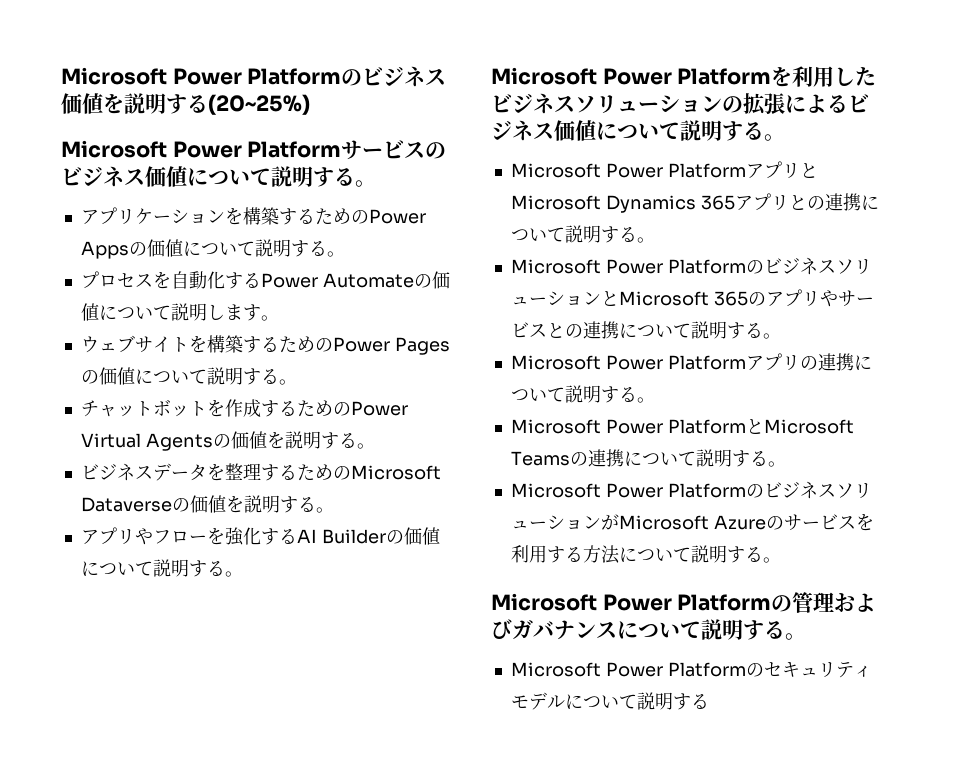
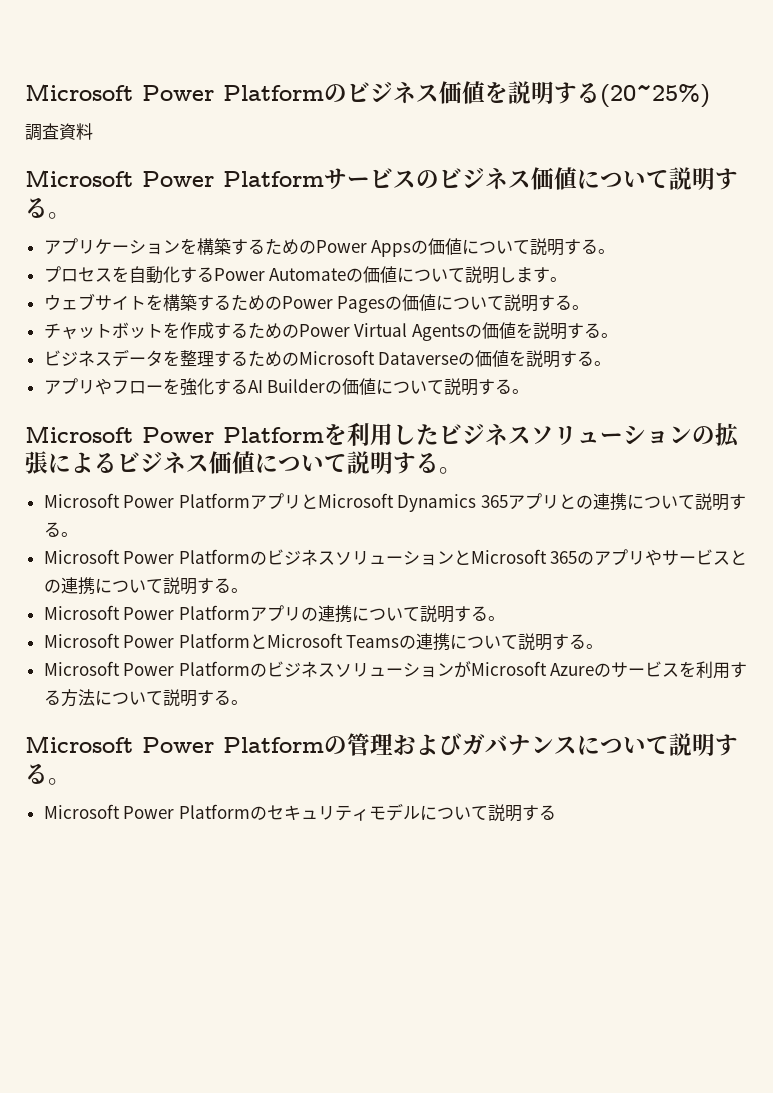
+ 調査資料

